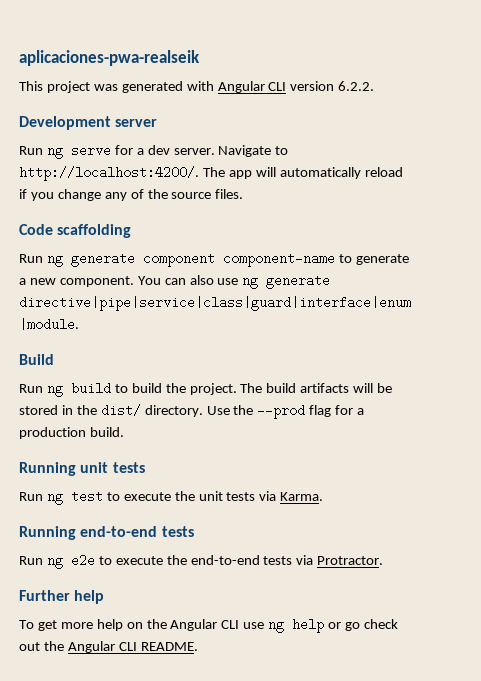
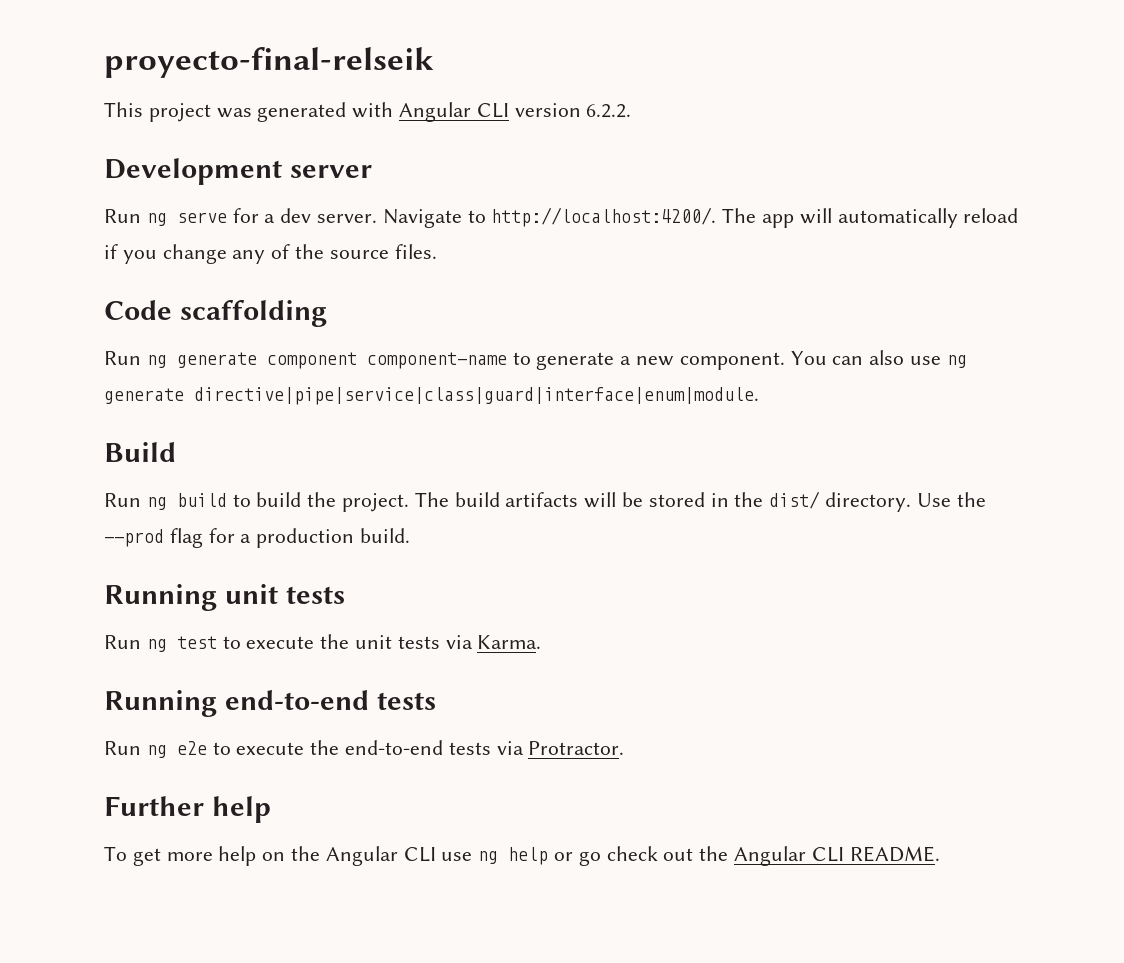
- aplicaciones-pwa-realseik
+ proyecto-final-relseik

